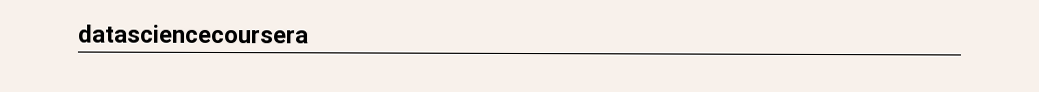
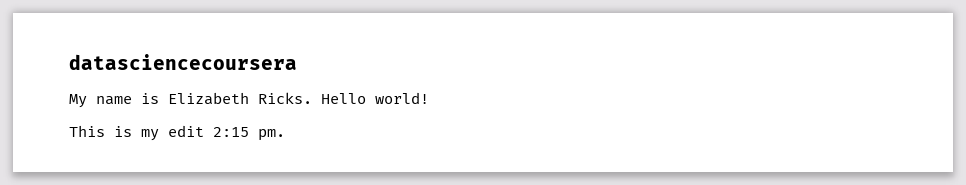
+ My name is Elizabeth Ricks. Hello world!
+ This is my edit 2:15 pm.

